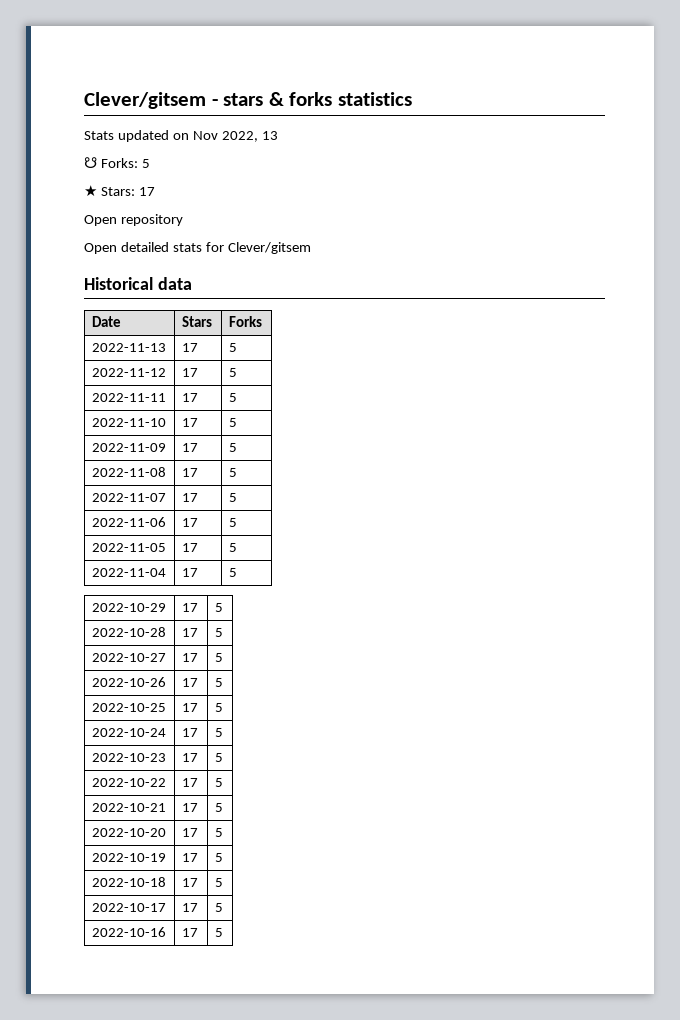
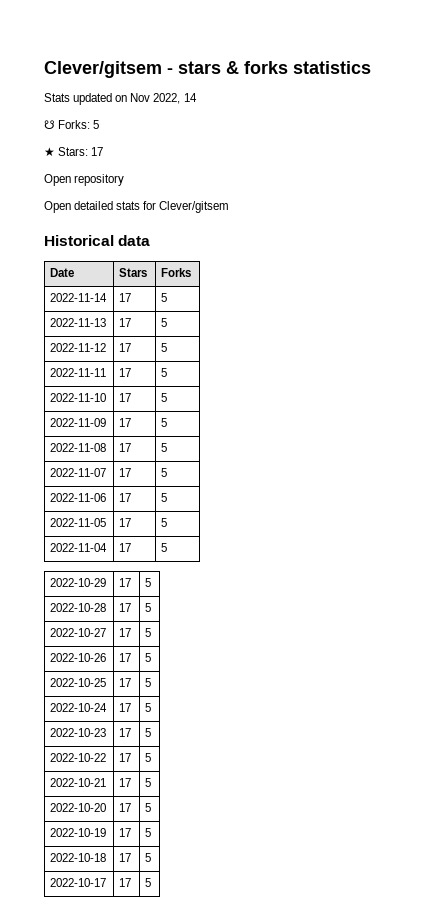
- Stats updated on Nov 2022, 13
+ Stats updated on Nov 2022, 14
+ 2022-11-14 | 17 | 5
- 2022-10-16 | 17 | 5

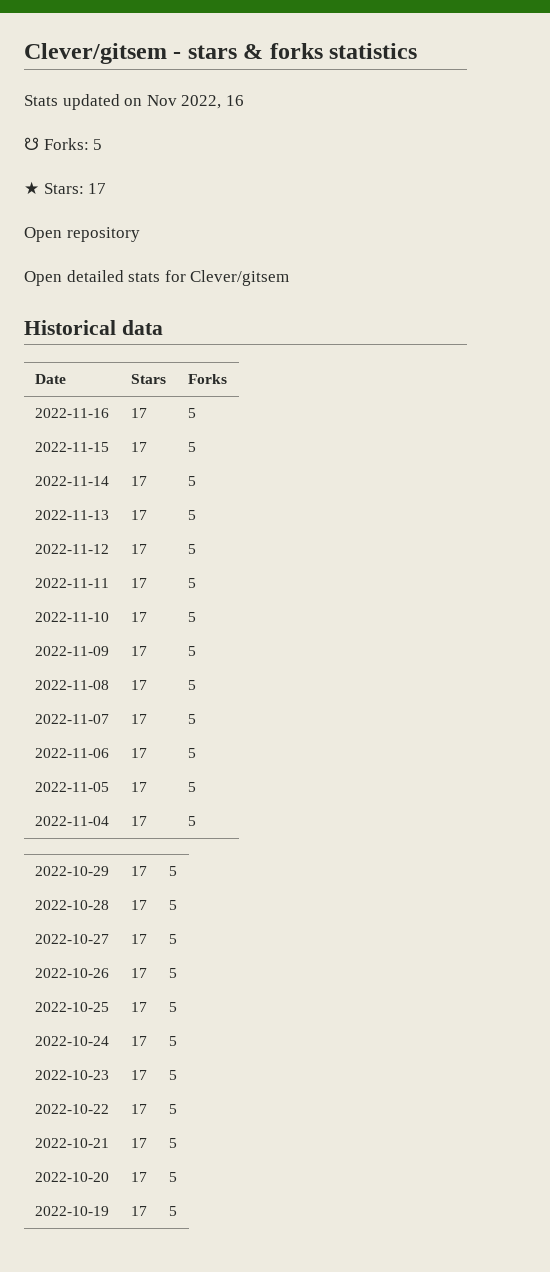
- Stats updated on Nov 2022, 14
+ Stats updated on Nov 2022, 16
+ 2022-11-16 | 17 | 5
+ 2022-11-15 | 17 | 5
- 2022-10-18 | 17 | 5
- 2022-10-17 | 17 | 5

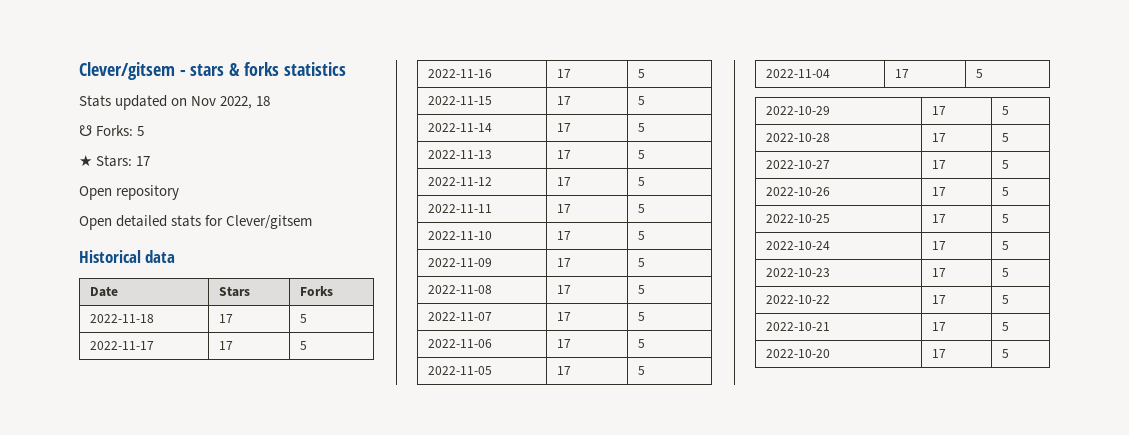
- Stats updated on Nov 2022, 16
+ Stats updated on Nov 2022, 18
+ 2022-11-18 | 17 | 5
+ 2022-11-17 | 17 | 5
- 2022-10-19 | 17 | 5

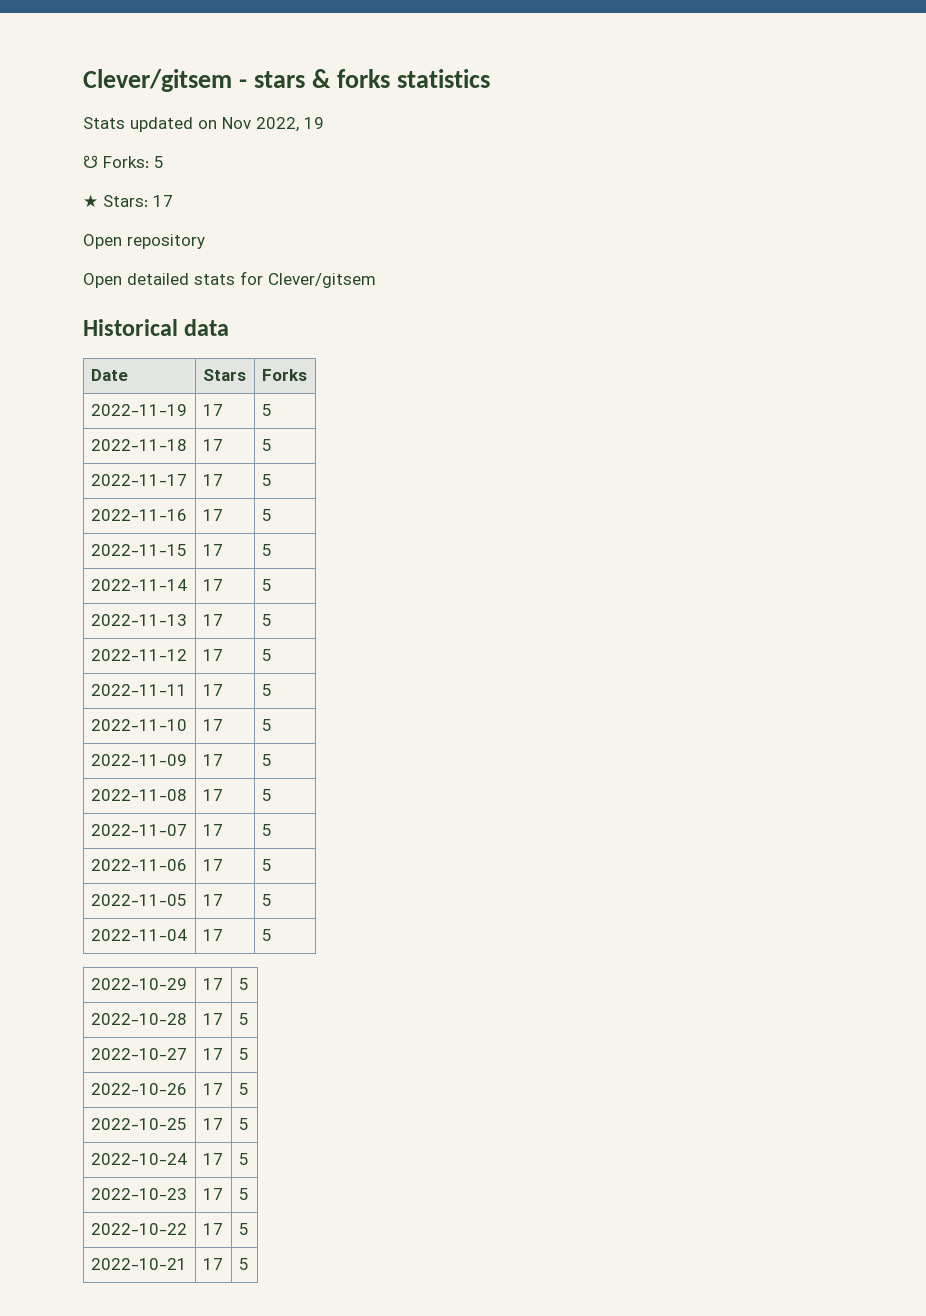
- Stats updated on Nov 2022, 18
+ Stats updated on Nov 2022, 19
+ 2022-11-19 | 17 | 5
- 2022-10-20 | 17 | 5

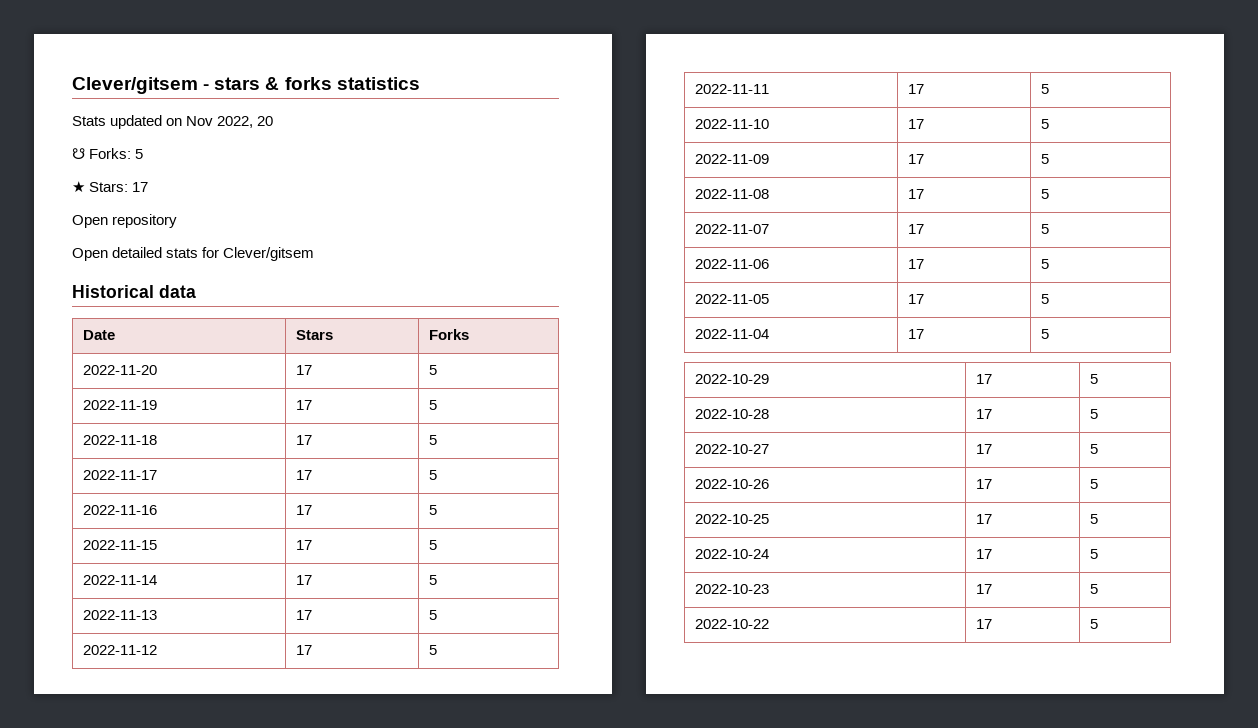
- Stats updated on Nov 2022, 19
+ Stats updated on Nov 2022, 20
+ 2022-11-20 | 17 | 5
- 2022-10-21 | 17 | 5

